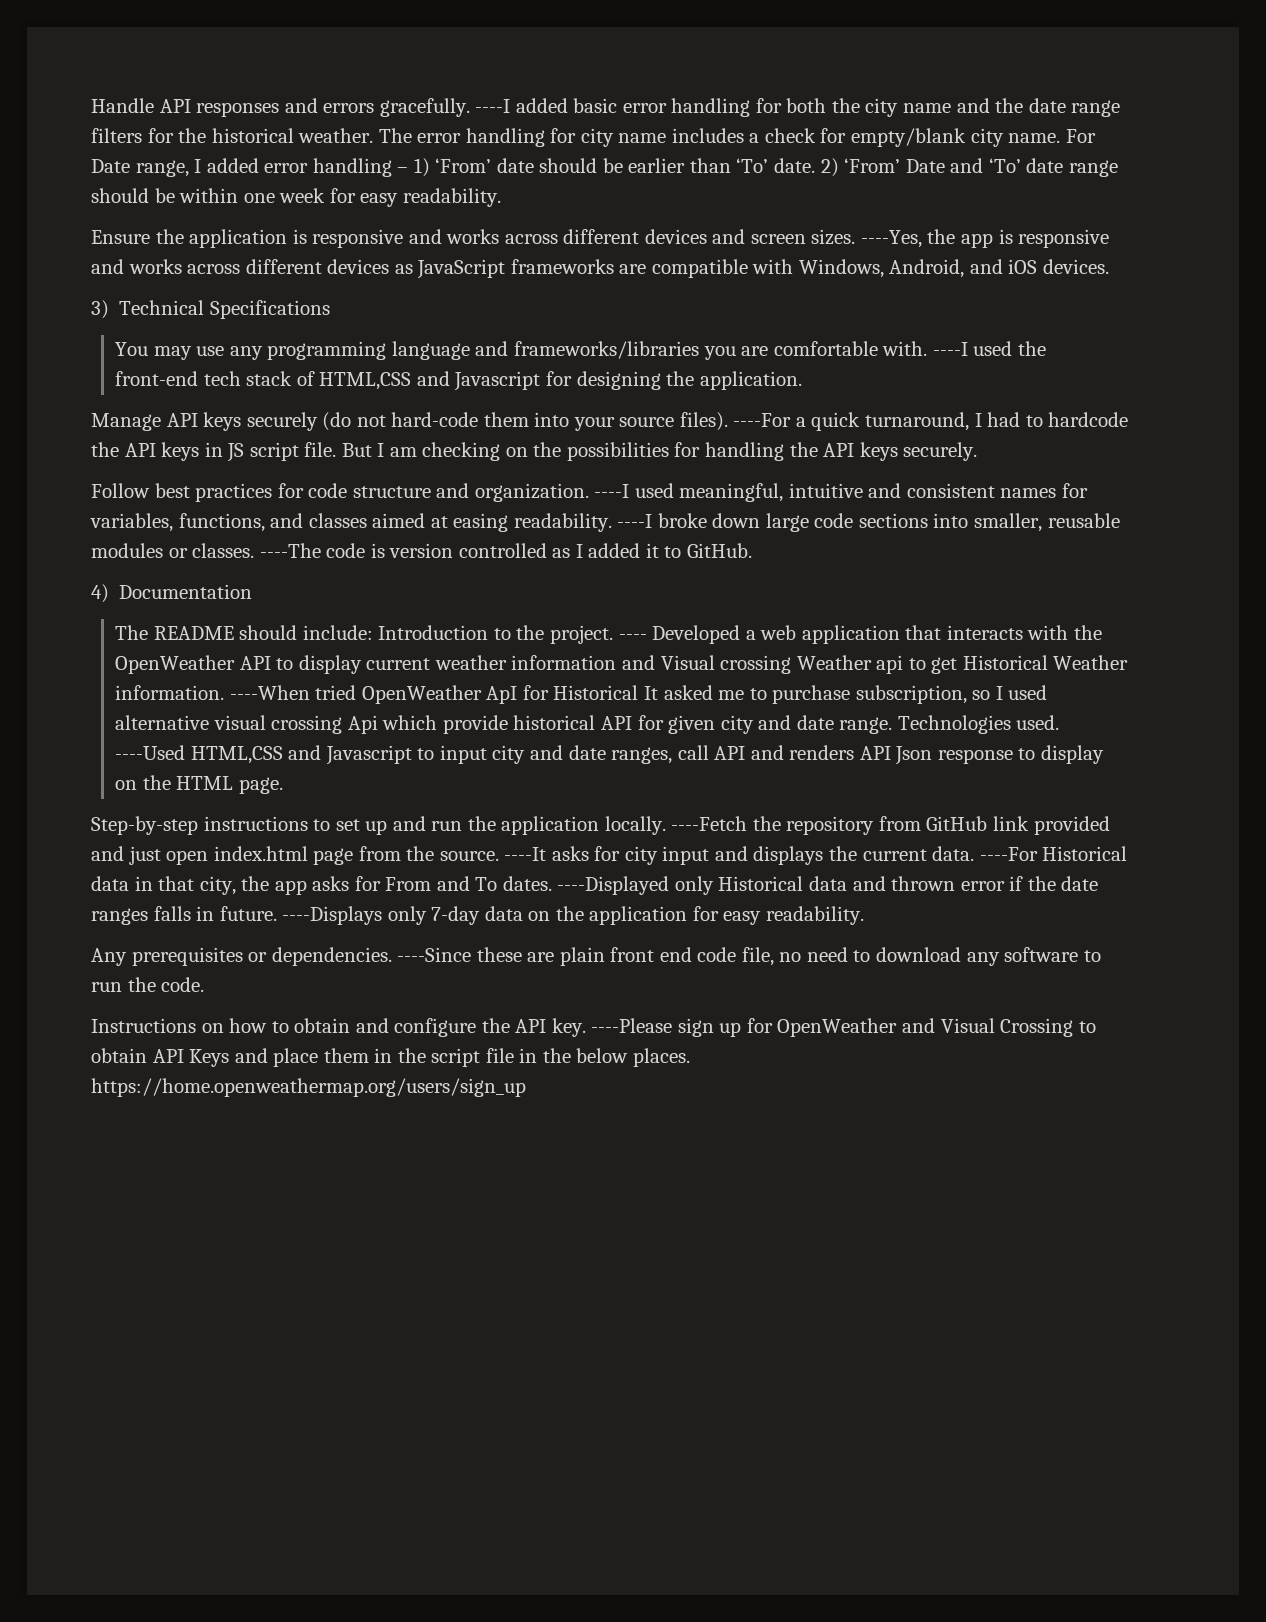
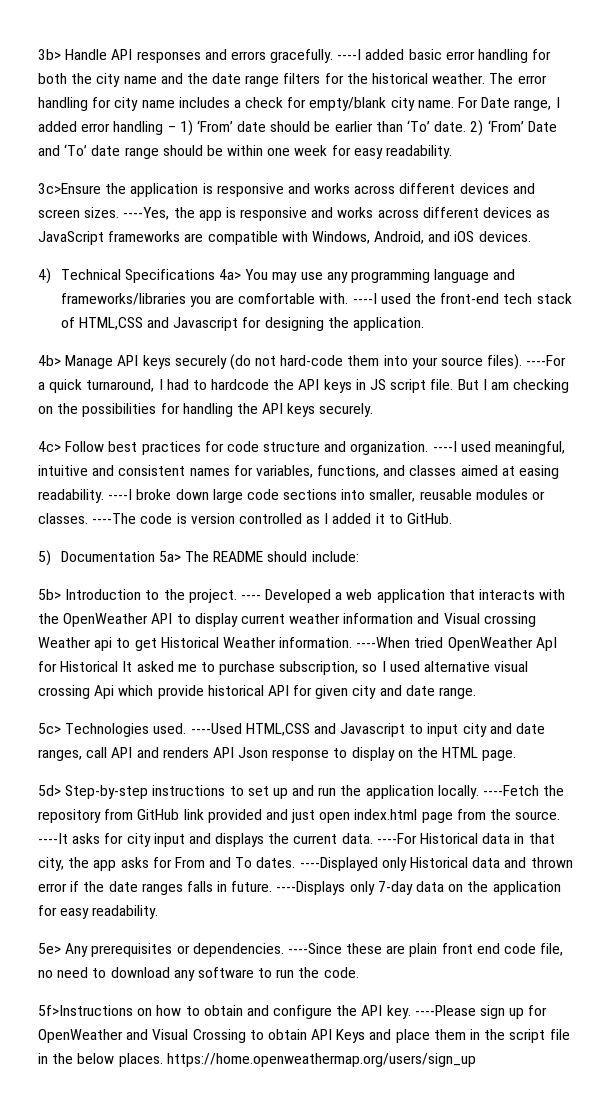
- Handle API responses and errors gracefully.
+ 3b> Handle API responses and errors gracefully.
- Ensure the application is responsive and works across different devices and screen sizes.
+ 3c>Ensure the application is responsive and works across different devices and screen sizes.
- 3) Technical Specifications
- You may use any programming language and frameworks/libraries you are comfortable with.
+ 4) Technical Specifications 4a> You may use any programming language and frameworks/libraries you are comfortable with.
- Manage API keys securely (do not hard-code them into your source files).
+ 4b> Manage API keys securely (do not hard-code them into your source files).
- Follow best practices for code structure and organization.
+ 4c> Follow best practices for code structure and organization.
- 4) Documentation
- The README should include: Introduction to the project.
+ 5) Documentation 5a> The README should include:
+ 5b> Introduction to the project.
- ----When tried OpenWeather ApI for Historical It asked me to purchase subscription, so I used alternative visual crossing Api which provide historical API for given city and date range. Technologies used.
+ ----When tried OpenWeather ApI for Historical It asked me to purchase subscription, so I used alternative visual crossing Api which provide historical API for given city and date range.
+ 5c> Technologies used.
- Step-by-step instructions to set up and run the application locally.
+ 5d> Step-by-step instructions to set up and run the application locally.
- Any prerequisites or dependencies.
+ 5e> Any prerequisites or dependencies.
- Instructions on how to obtain and configure the API key.
+ 5f>Instructions on how to obtain and configure the API key.

